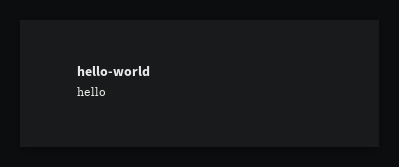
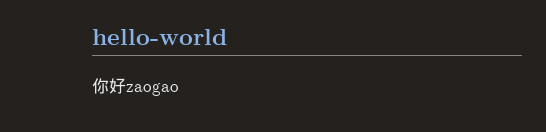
- hello
+ 你好zaogao

